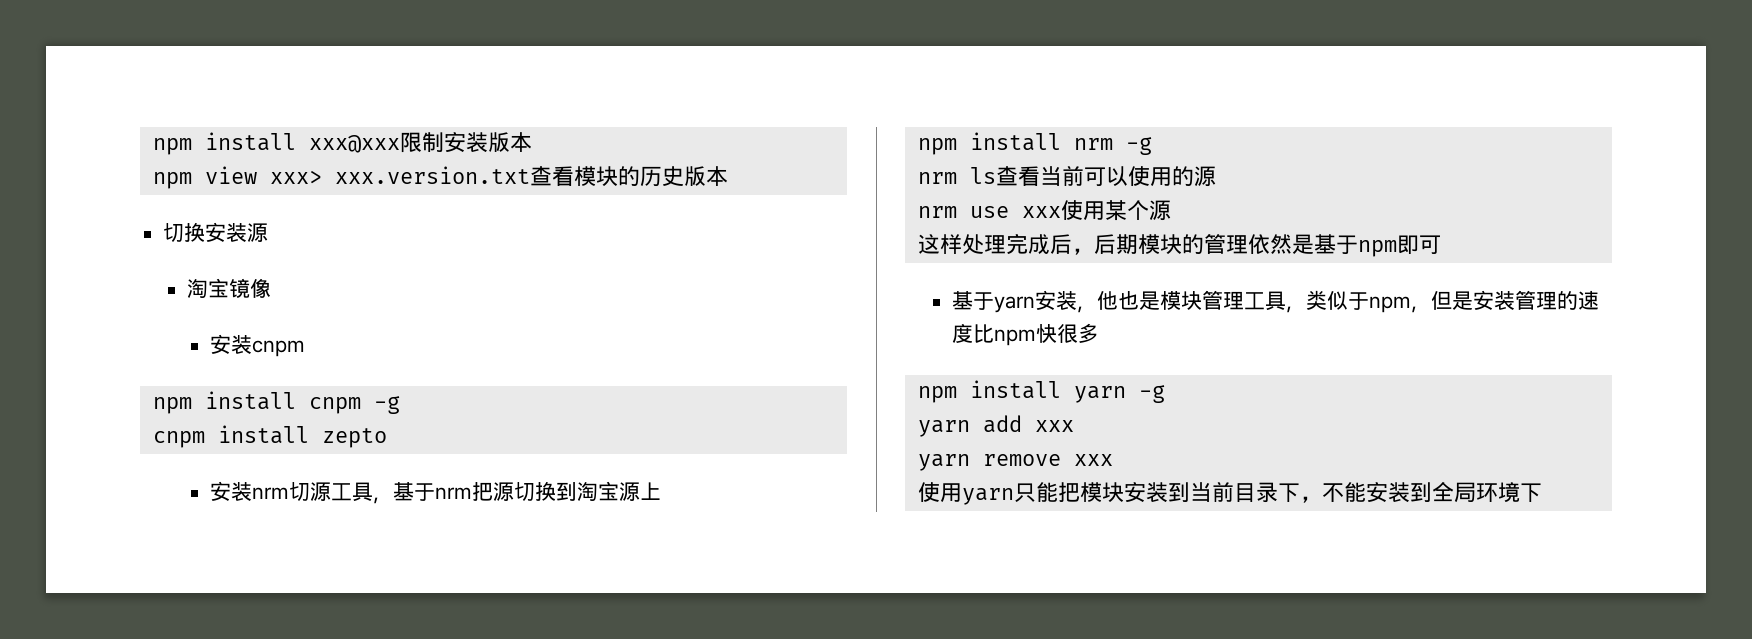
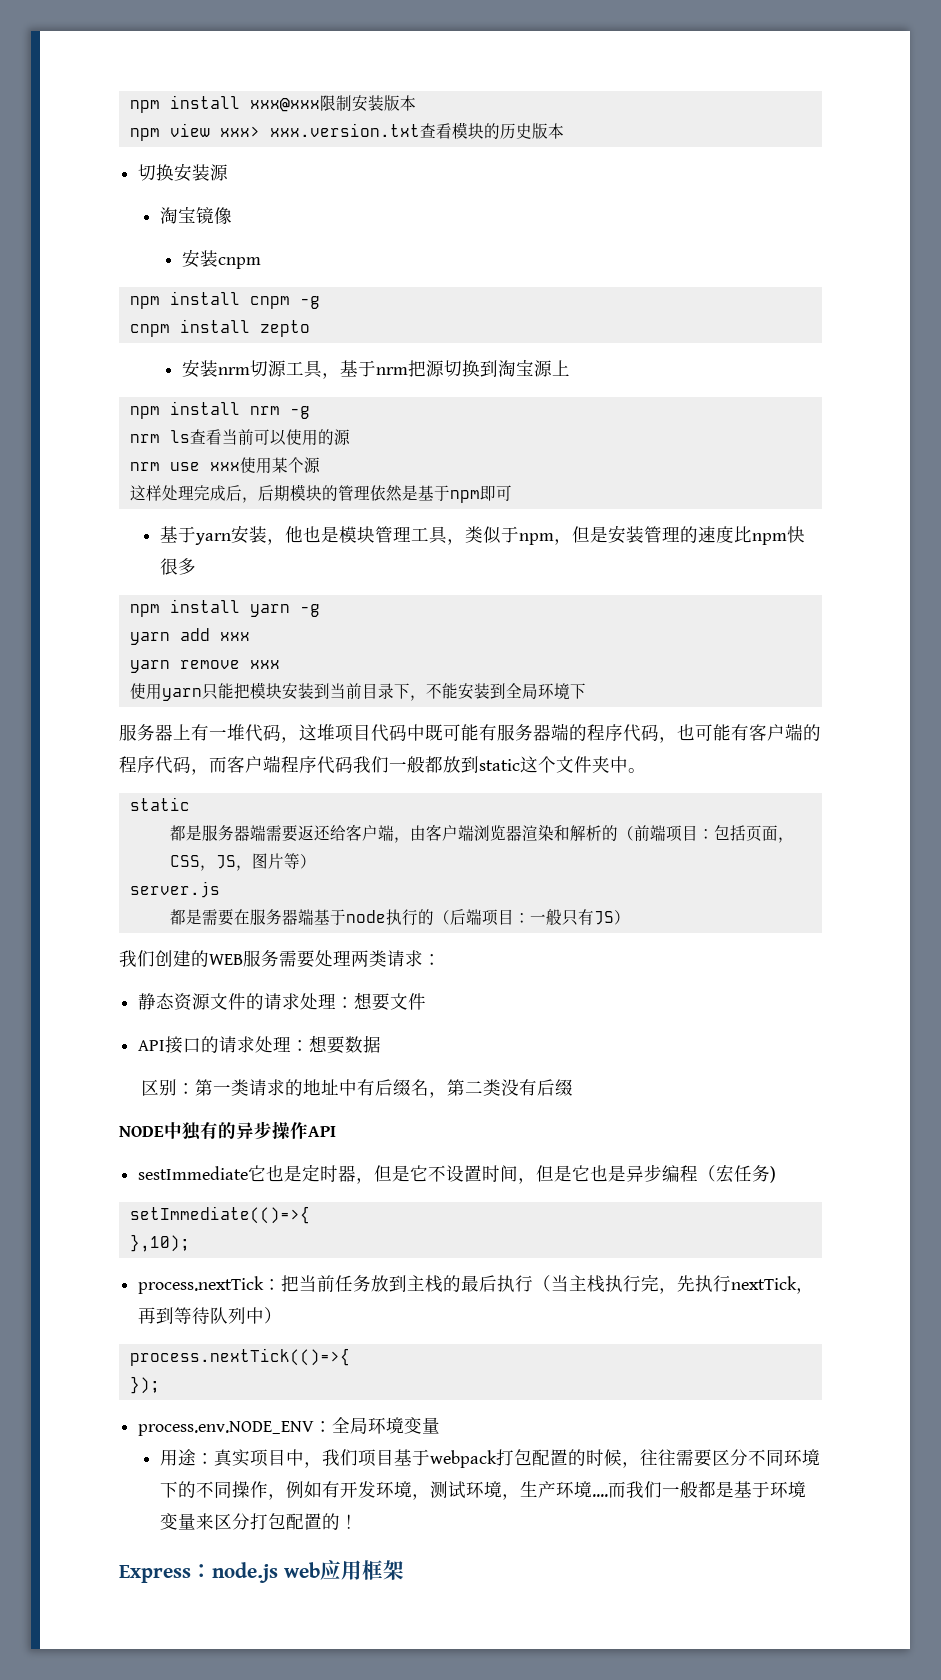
+ 服务器上有一堆代码，这堆项目代码中既可能有服务器端的程序代码，也可能有客户端的程序代码，而客户端程序代码我们一般都放到static这个文件夹中。
+ static
+ 都是服务器端需要返还给客户端，由客户端浏览器渲染和解析的（前端项目：包括页面，CSS，JS，图片等）
+ server.js
+ 都是需要在服务器端基于node执行的（后端项目：一般只有JS）
+ 我们创建的WEB服务需要处理两类请求：
+ 静态资源文件的请求处理：想要文件
+ API接口的请求处理：想要数据
+ 区别：第一类请求的地址中有后缀名，第二类没有后缀
+ NODE中独有的异步操作API
+ sestImmediate它也是定时器，但是它不设置时间，但是它也是异步编程（宏任务)
+ setImmediate(()=>{
+ },10);
+ process.nextTick：把当前任务放到主栈的最后执行（当主栈执行完，先执行nextTick，再到等待队列中）
+ process.nextTick(()=>{
+ });
+ process.env.NODE_ENV：全局环境变量
+ 用途：真实项目中，我们项目基于webpack打包配置的时候，往往需要区分不同环境下的不同操作，例如有开发环境，测试环境，生产环境....而我们一般都是基于环境变量来区分打包配置的！
+ Express：node.js web应用框架

